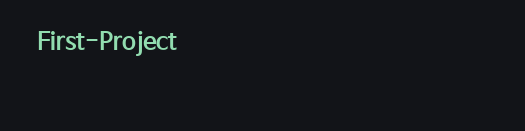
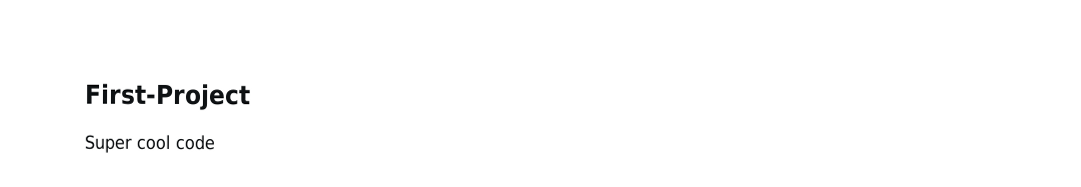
+ Super cool code

